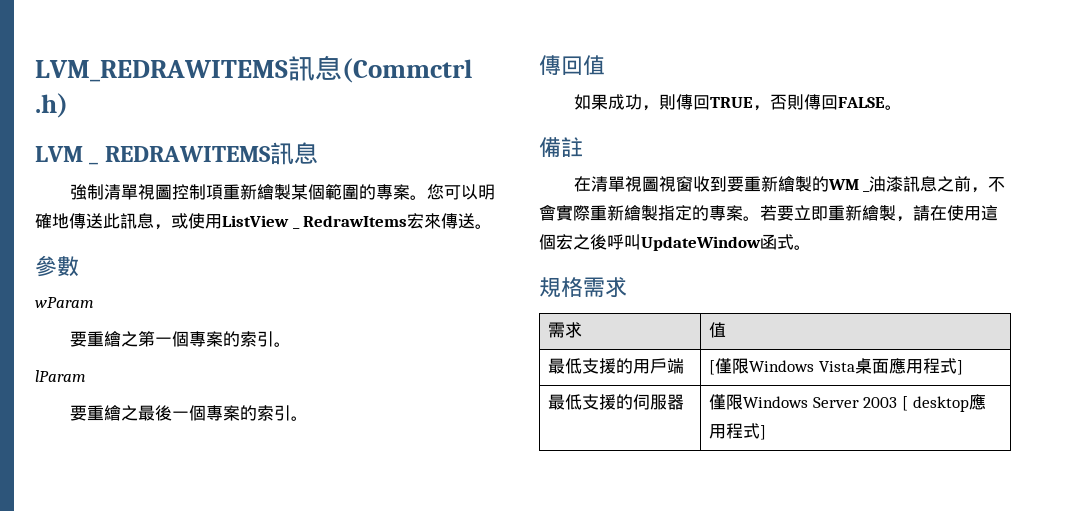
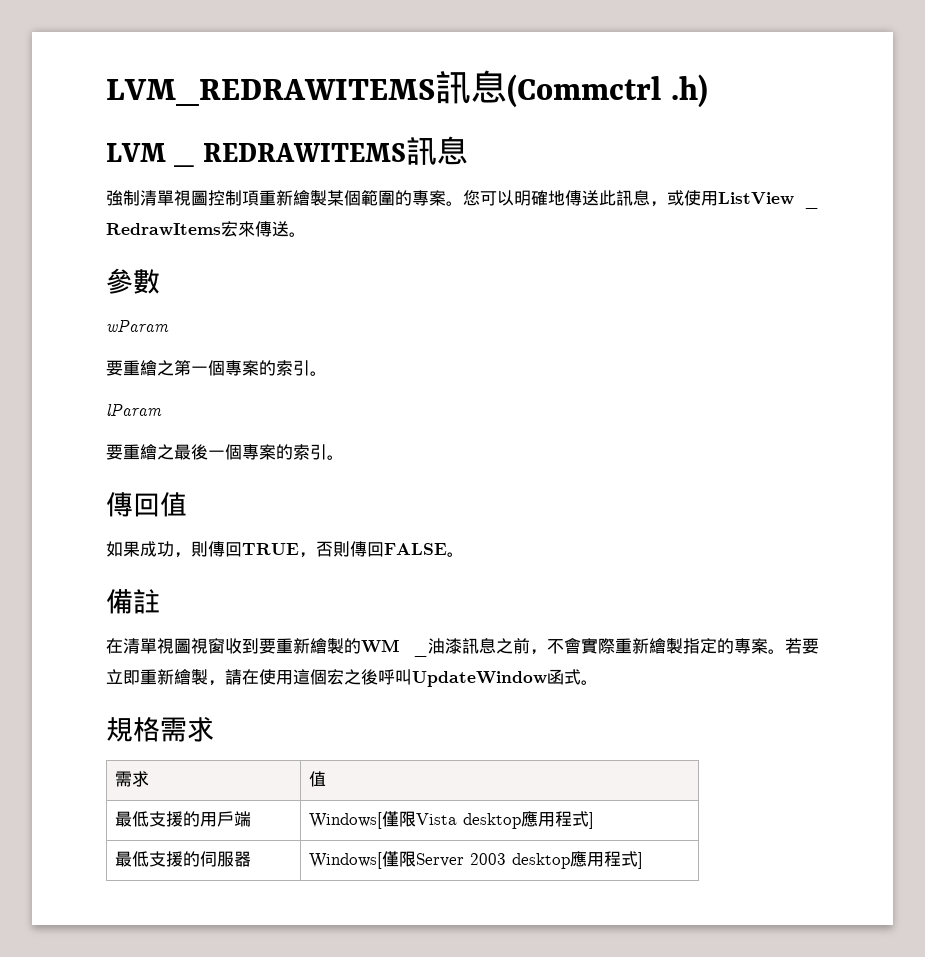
- 最低支援的用戶端 | [僅限Windows Vista桌面應用程式]
+ 最低支援的用戶端 | Windows[僅限Vista desktop應用程式]
- 最低支援的伺服器 | 僅限Windows Server 2003 [ desktop應用程式]
+ 最低支援的伺服器 | Windows[僅限Server 2003 desktop應用程式]

